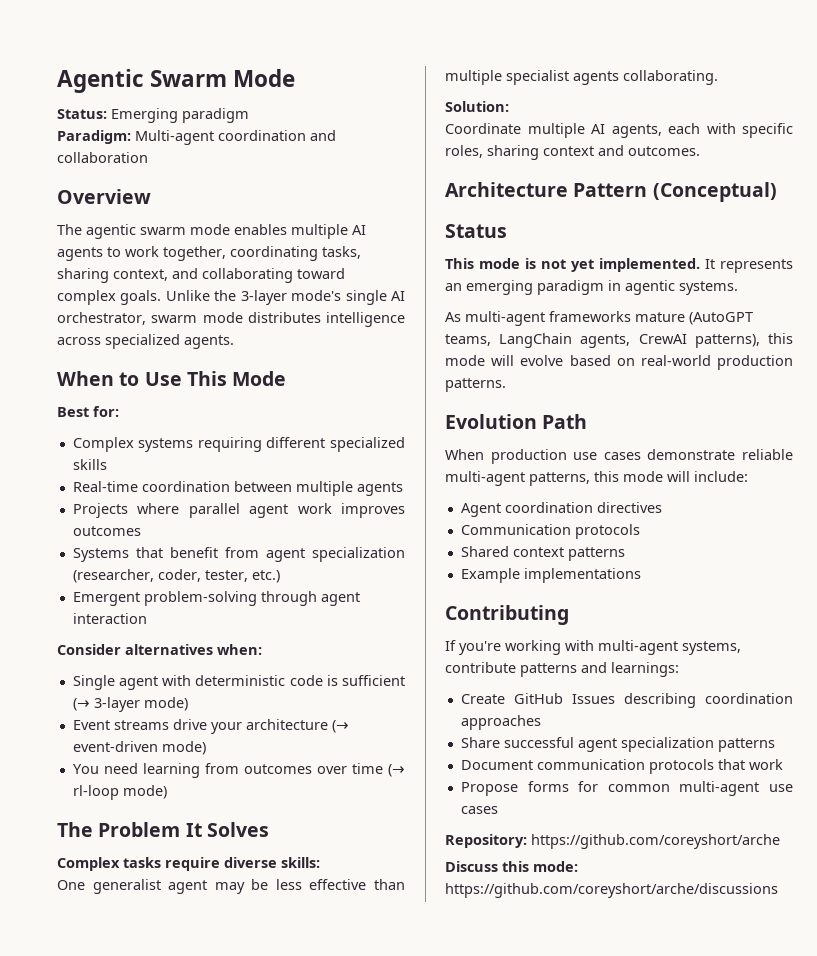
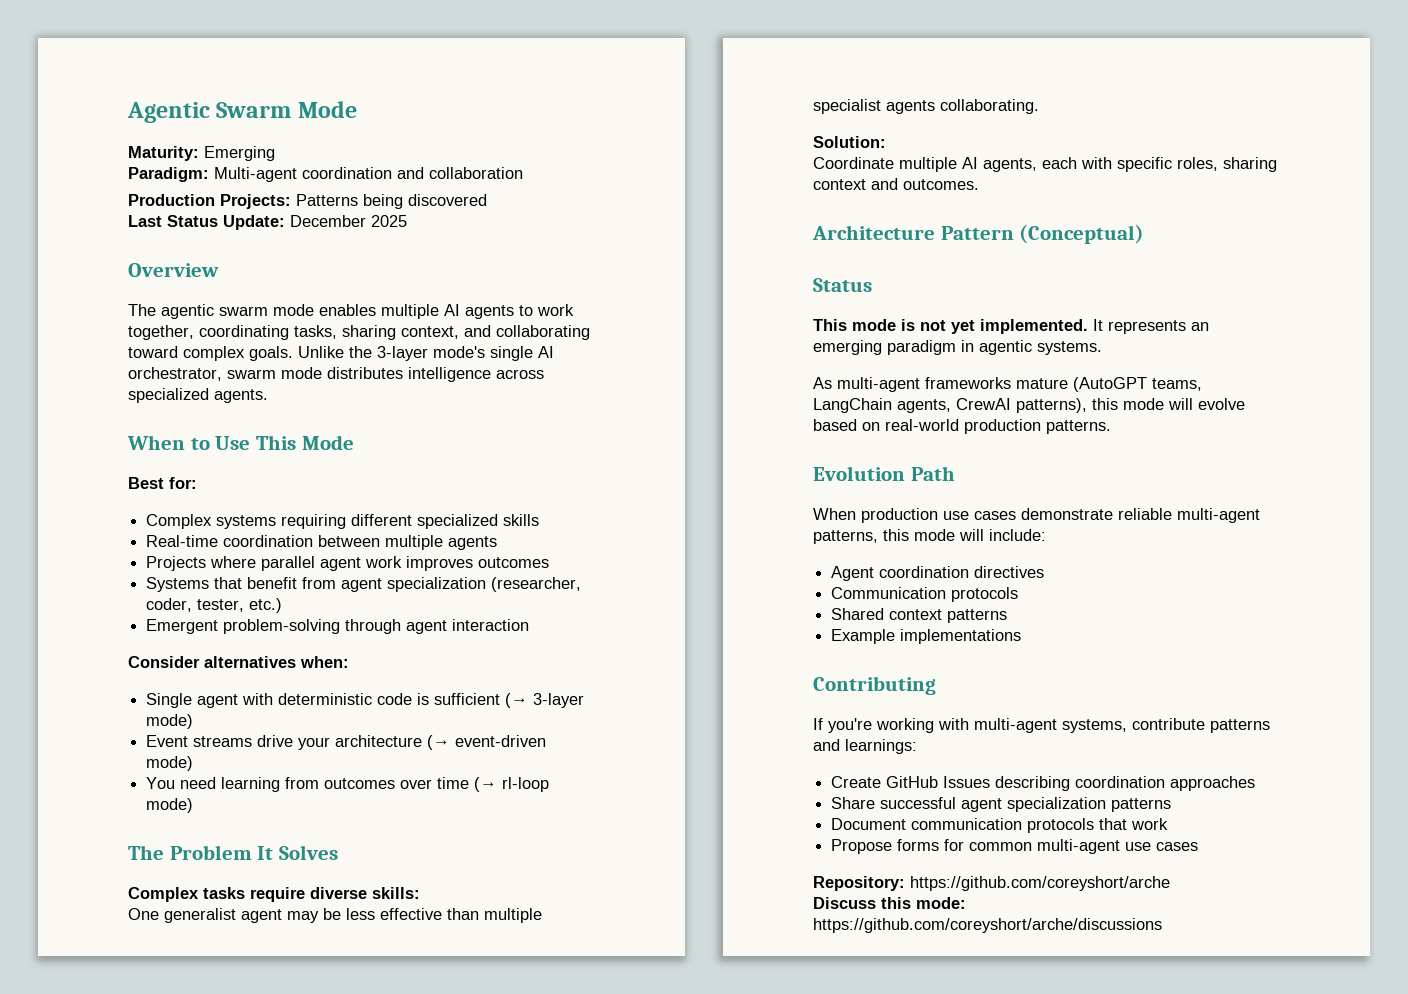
- Status: Emerging paradigm
+ Maturity: Emerging
+ Production Projects: Patterns being discovered
+ Last Status Update: December 2025

